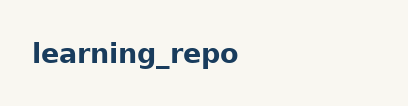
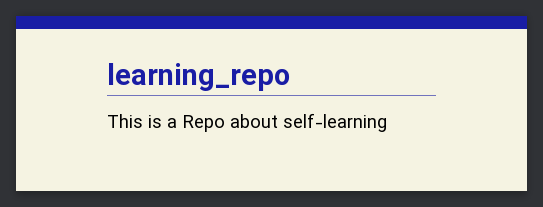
+ This is a Repo about self-learning

